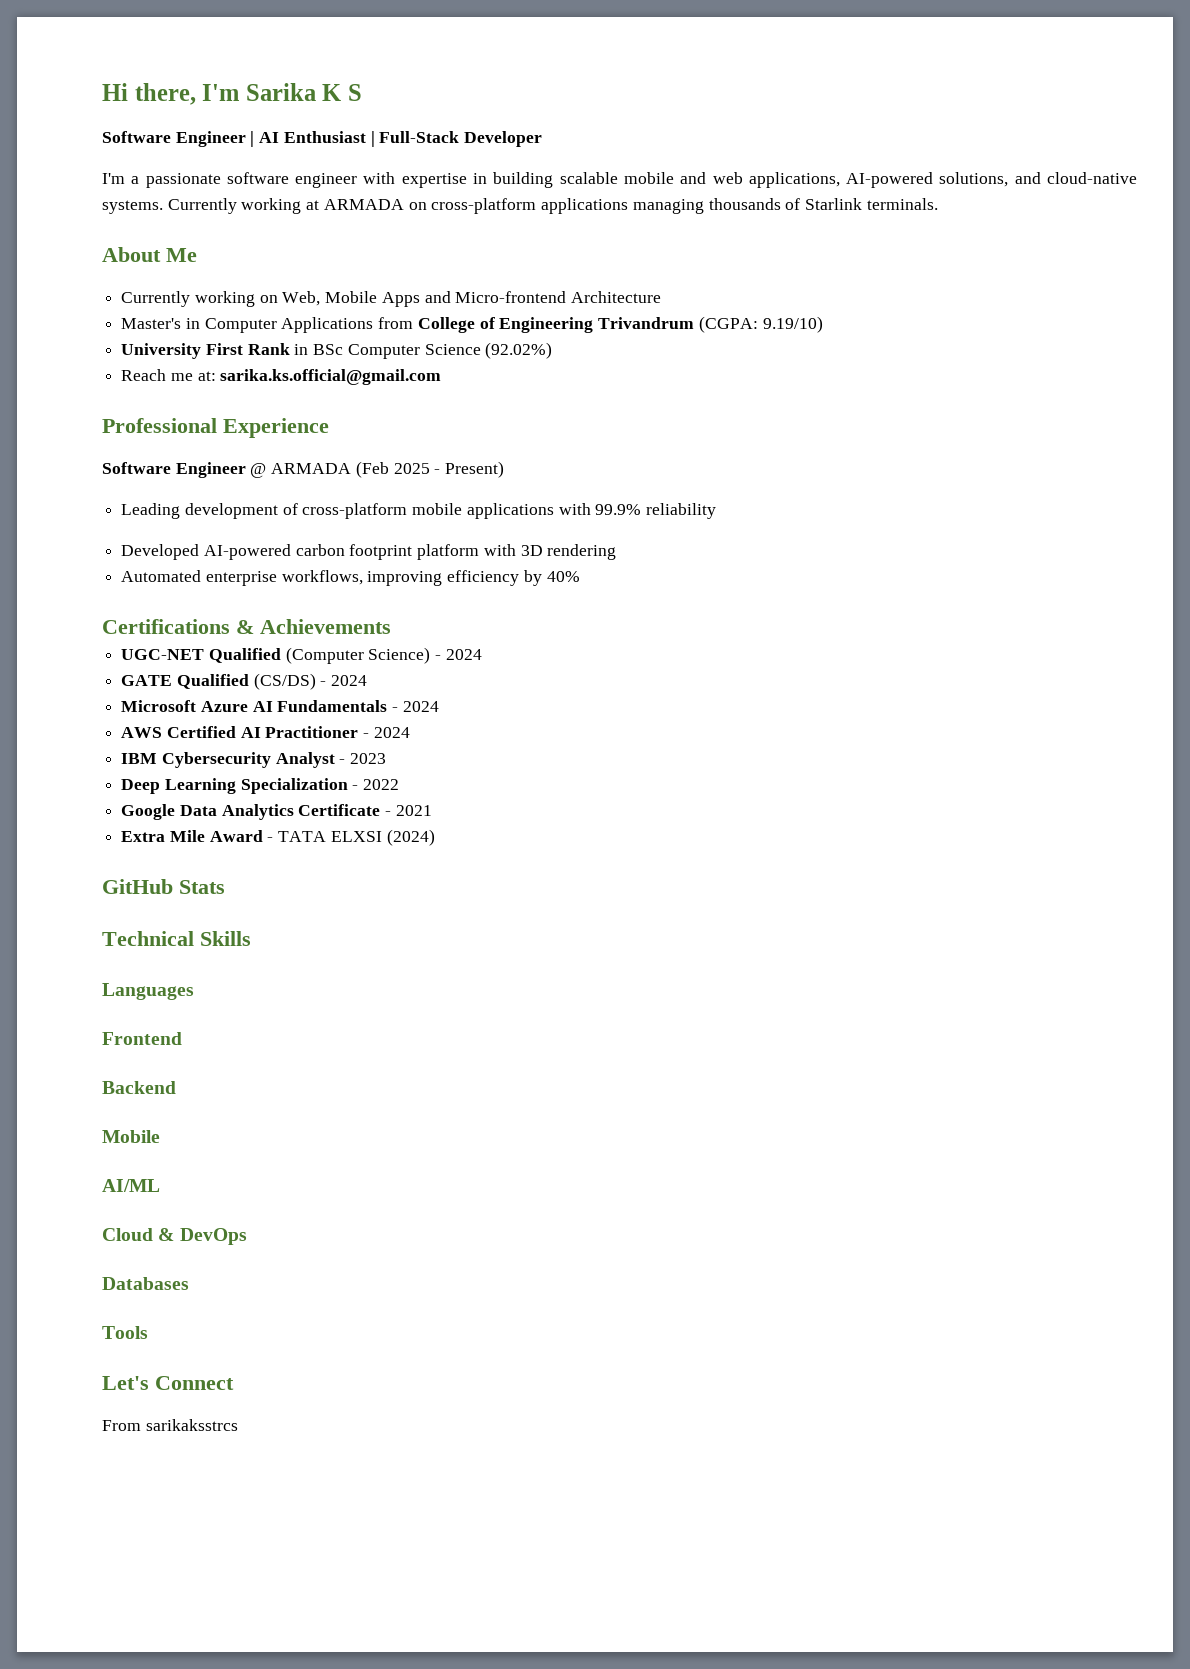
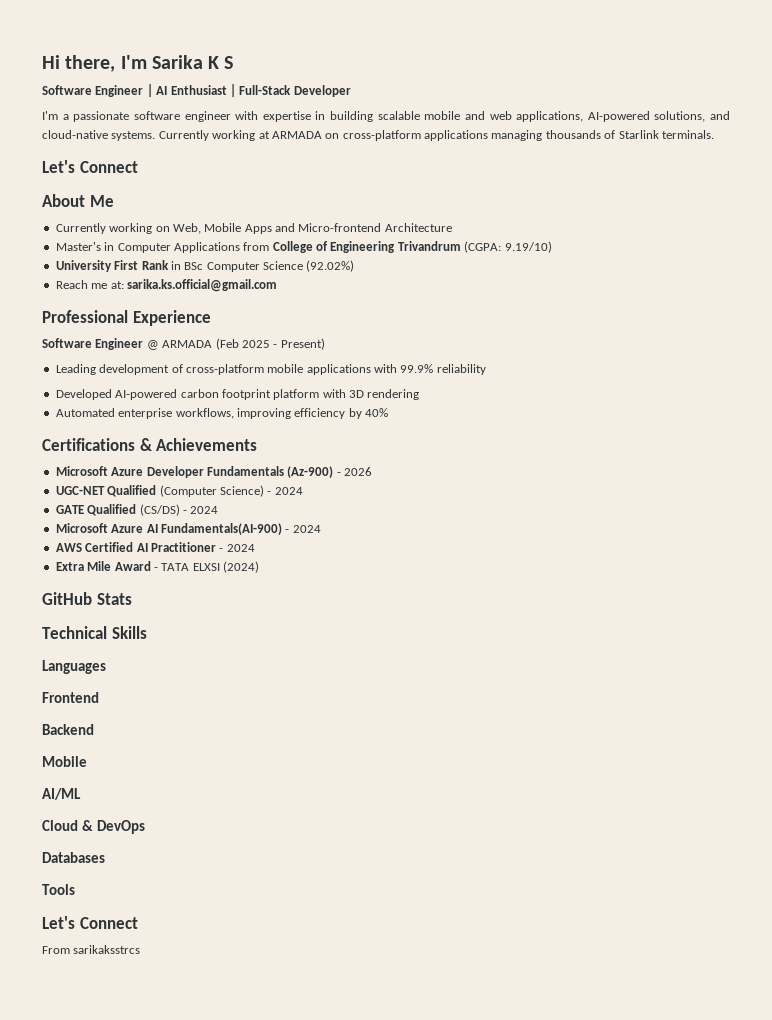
  Currently working at ARMADA on cross-platform applications managing thousands of Starlink terminals.
+ Let's Connect
+ Microsoft Azure Developer Fundamentals (Az-900) - 2026
- Microsoft Azure AI Fundamentals - 2024
+ Microsoft Azure AI Fundamentals(AI-900) - 2024
- IBM Cybersecurity Analyst - 2023
- Deep Learning Specialization - 2022
- Google Data Analytics Certificate - 2021

